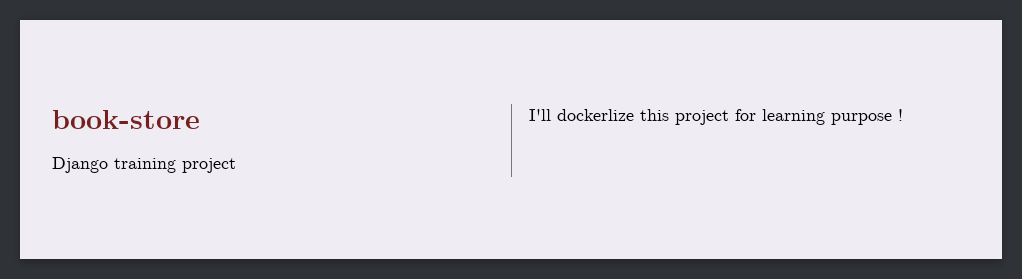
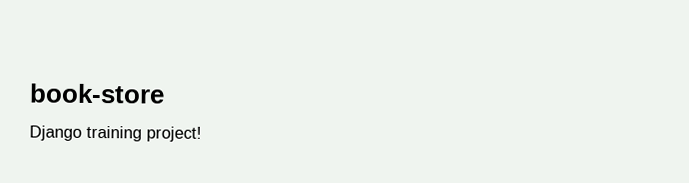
- Django training project
- I'll dockerlize this project for learning purpose !
+ Django training project!

